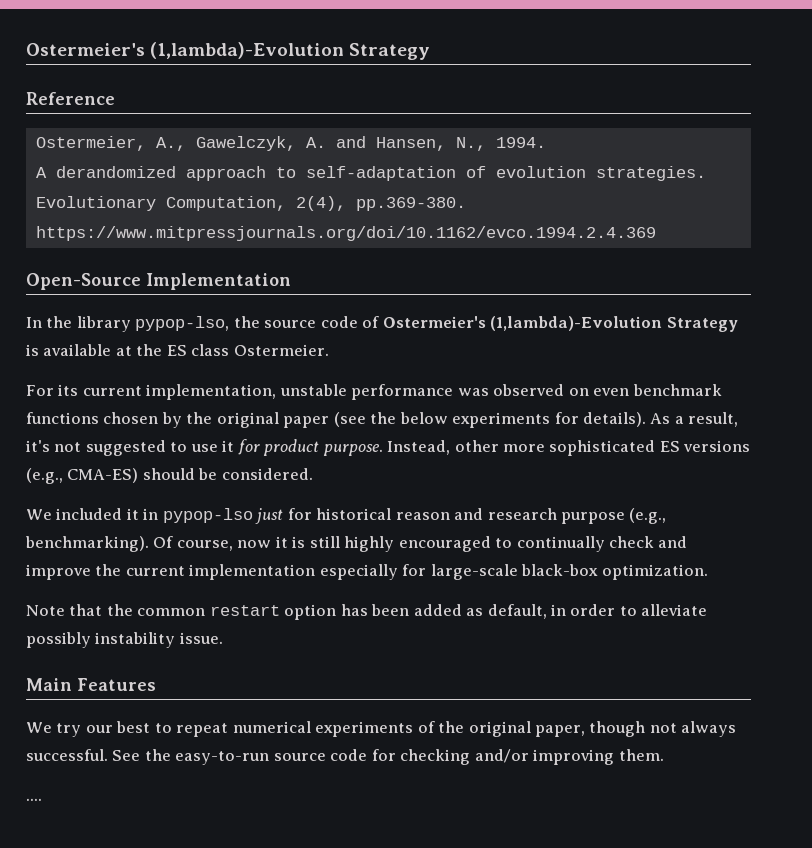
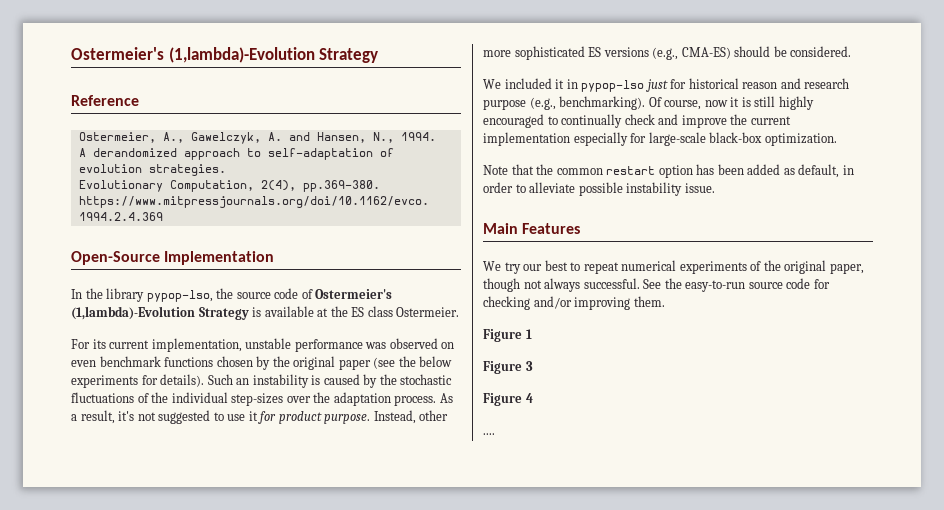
+ Such an instability is caused by the stochastic fluctuations of the individual step-sizes over the adaptation process.
- Note that the common restart option has been added as default, in order to alleviate possibly instability issue.
+ Note that the common restart option has been added as default, in order to alleviate possible instability issue.
+ Figure 1
+ Figure 3
+ Figure 4

